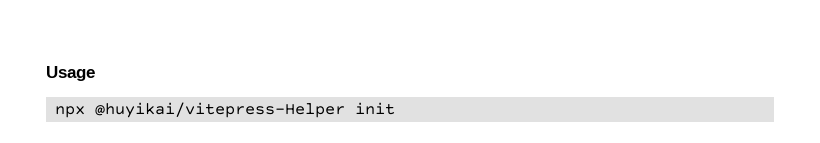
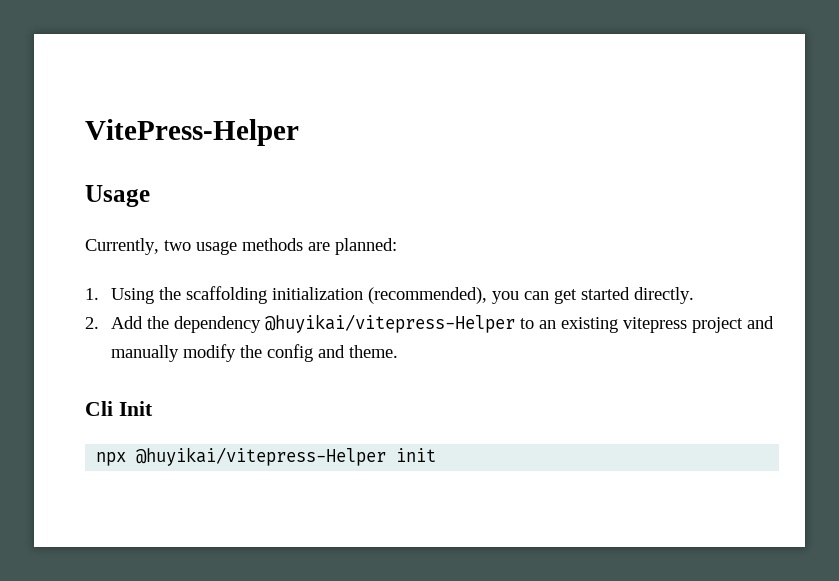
+ VitePress-Helper
+ Currently, two usage methods are planned:
+ 1. Using the scaffolding initialization (recommended), you can get started directly.
+ 2. Add the dependency @huyikai/vitepress-Helper to an existing vitepress project and manually modify the config and theme.
+ Cli Init

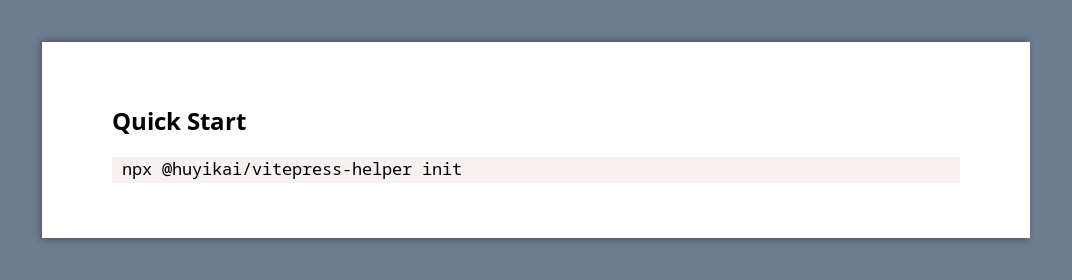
- VitePress-Helper
- Usage
- Currently, two usage methods are planned:
- 1. Using the scaffolding initialization (recommended), you can get started directly.
- 2. Add the dependency @huyikai/vitepress-Helper to an existing vitepress project and manually modify the config and theme.
- Cli Init
+ Quick Start
- npx @huyikai/vitepress-Helper init
+ npx @huyikai/vitepress-helper init

